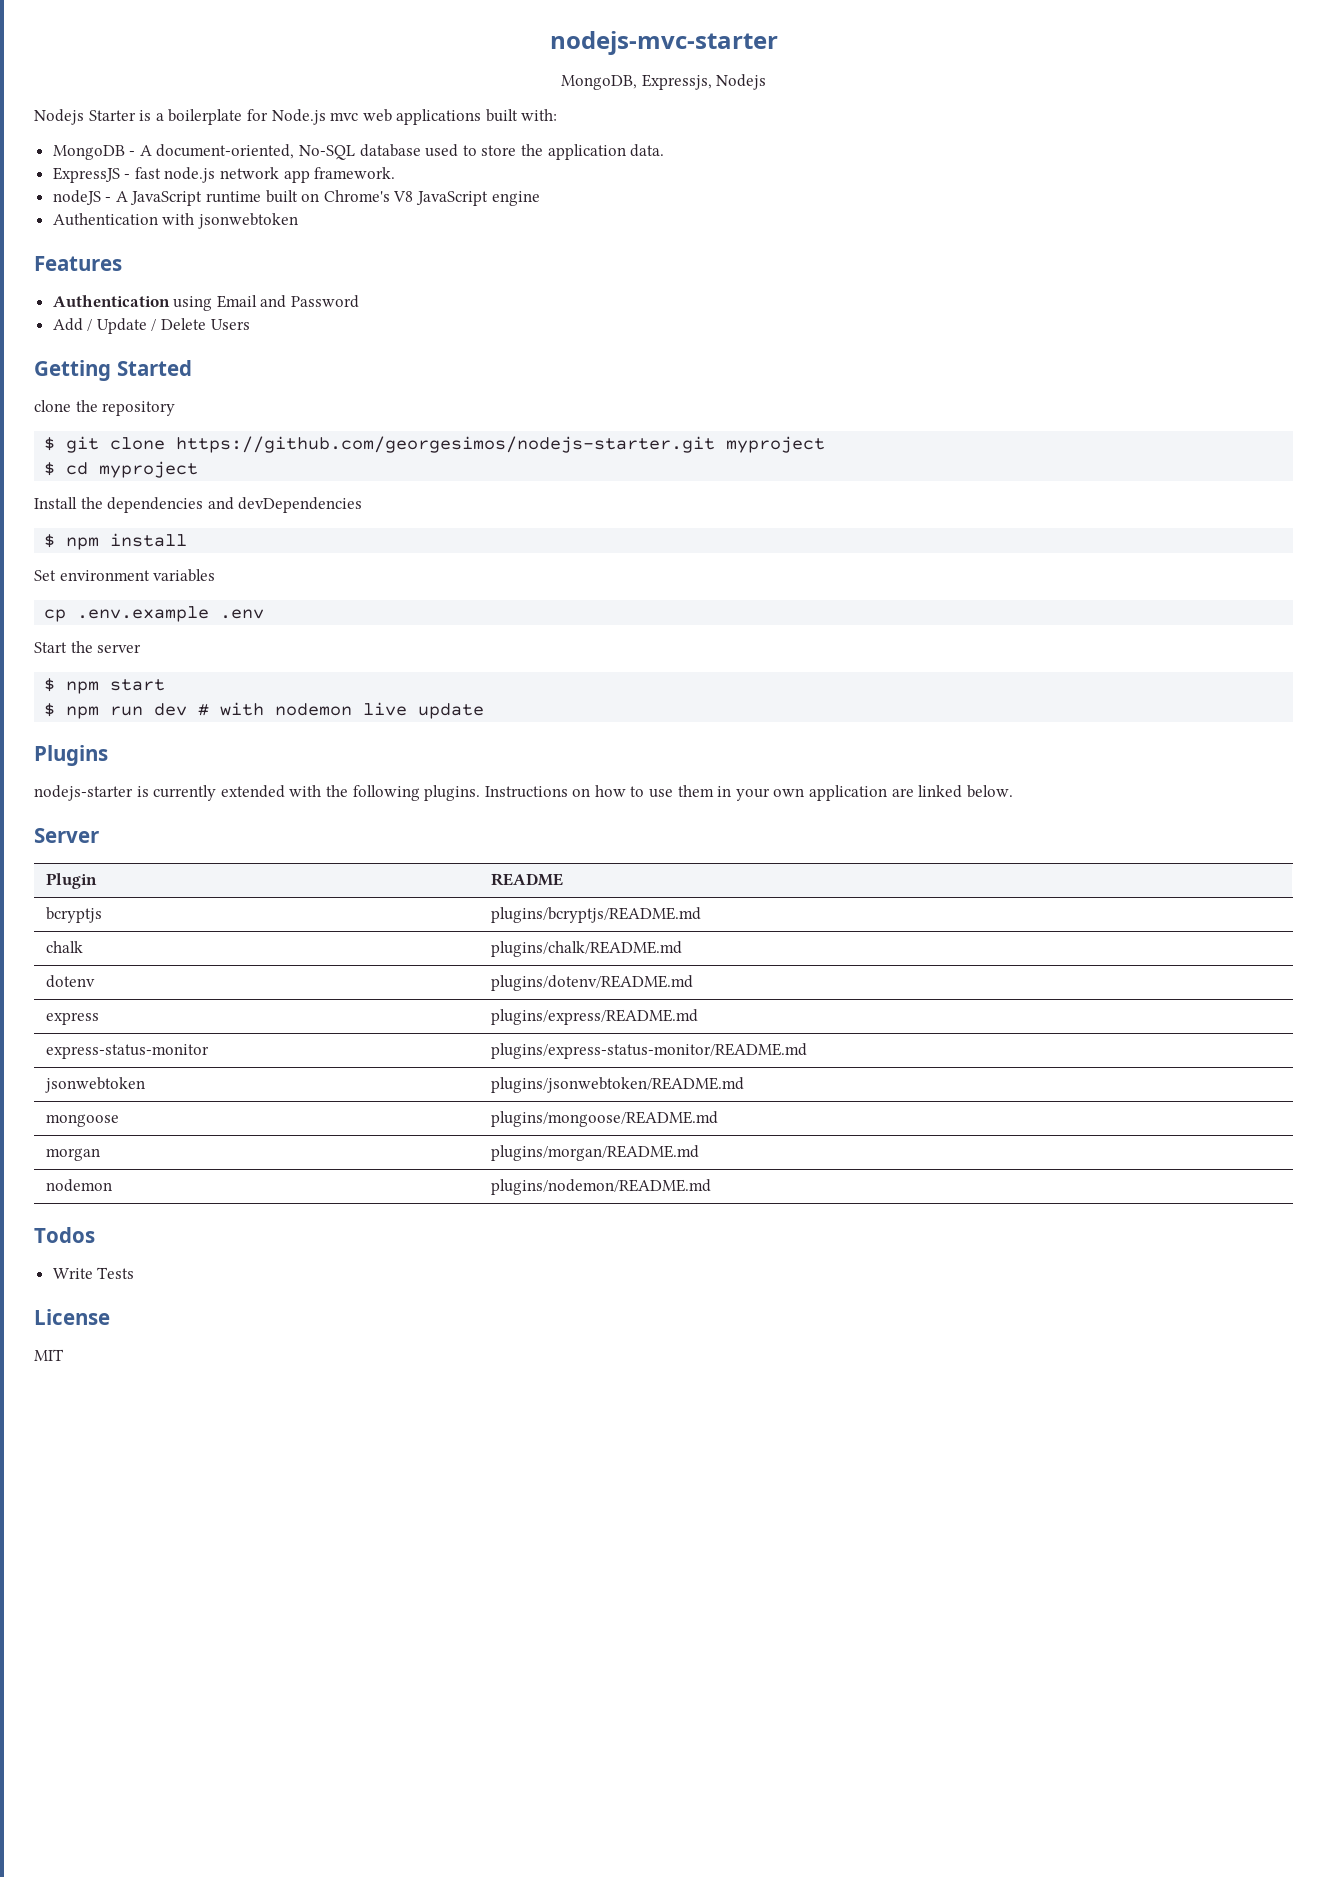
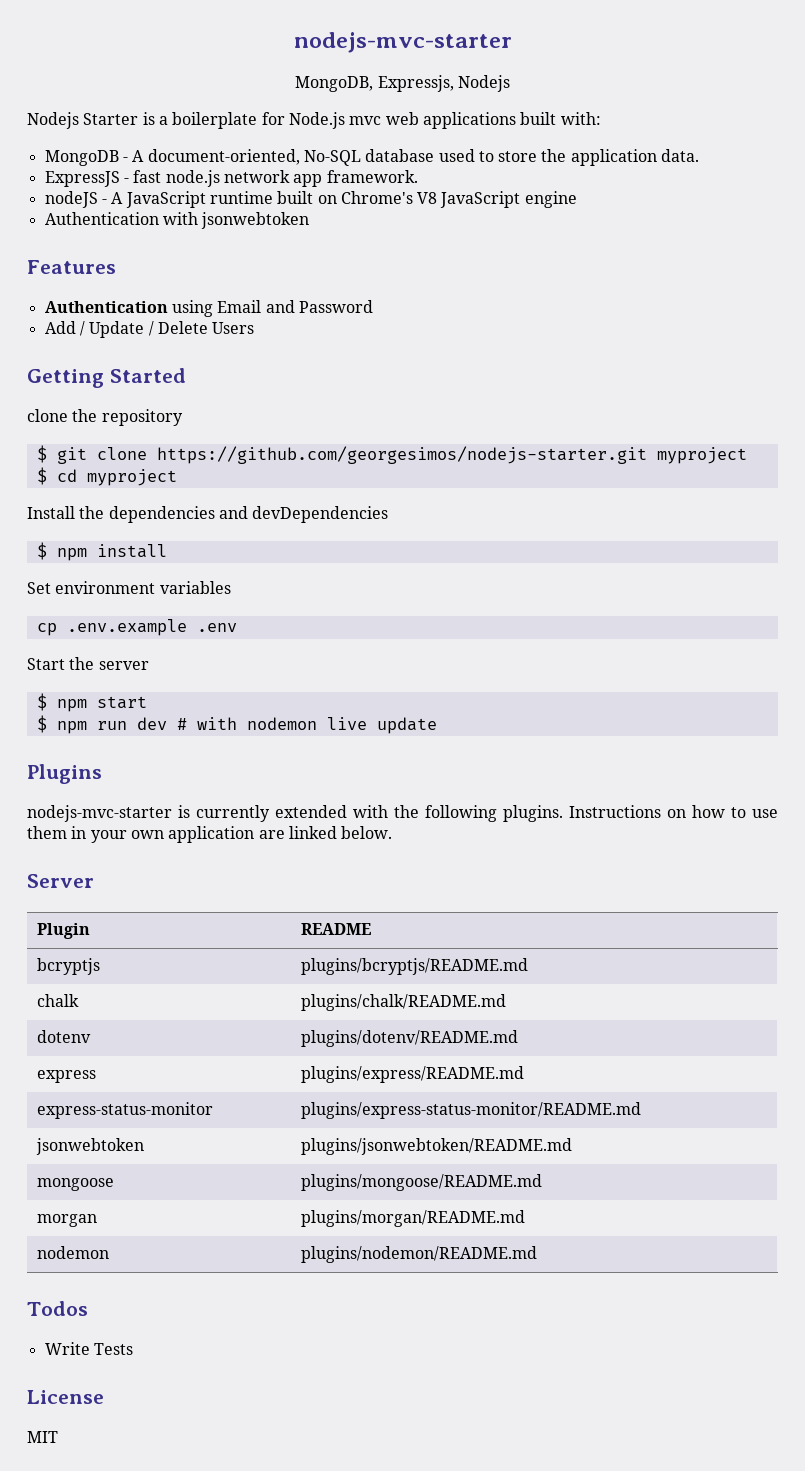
- nodejs-starter is currently extended with the following plugins.
+ nodejs-mvc-starter is currently extended with the following plugins.

